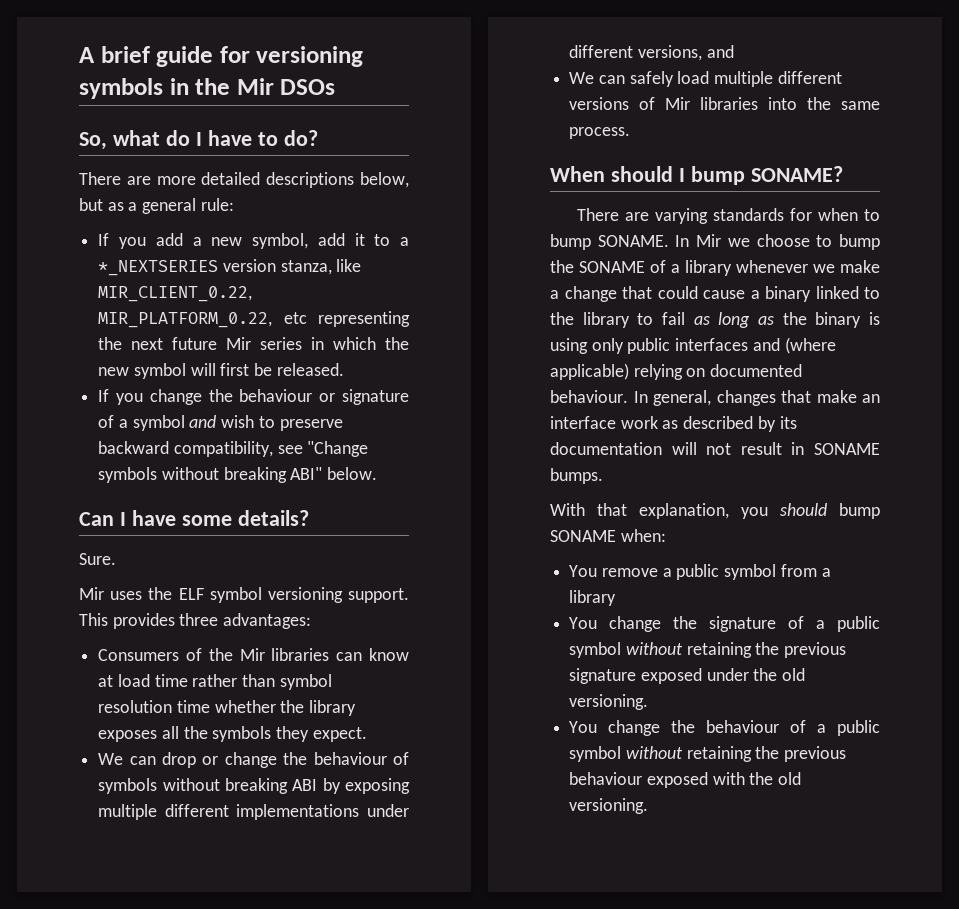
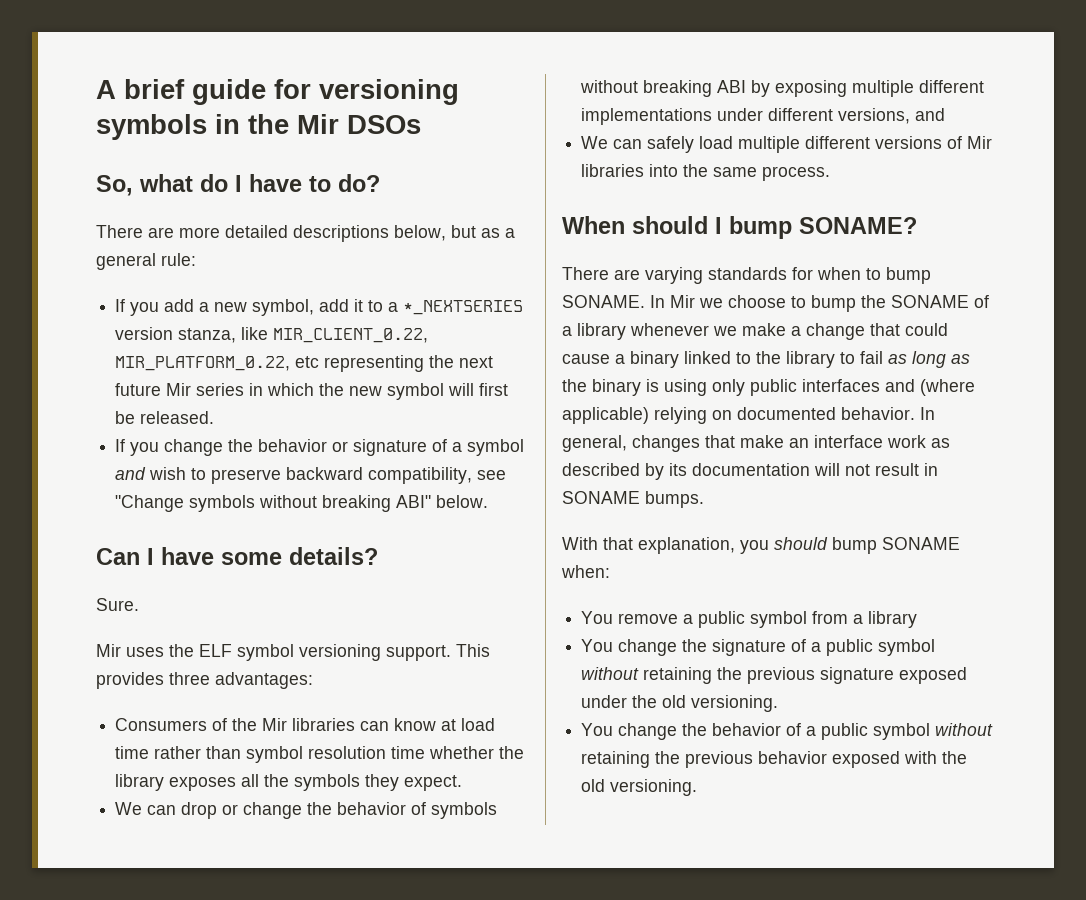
- If you change the behaviour or signature of a symbol and wish to preserve backward compatibility, see "Change symbols without breaking ABI" below.
+ If you change the behavior or signature of a symbol and wish to preserve backward compatibility, see "Change symbols without breaking ABI" below.
- We can drop or change the behaviour of symbols without breaking ABI by exposing multiple different implementations under different versions, and
+ We can drop or change the behavior of symbols without breaking ABI by exposing multiple different implementations under different versions, and
- In Mir we choose to bump the SONAME of a library whenever we make a change that could cause a binary linked to the library to fail as long as the binary is using only public interfaces and (where applicable) relying on documented behaviour.
+ In Mir we choose to bump the SONAME of a library whenever we make a change that could cause a binary linked to the library to fail as long as the binary is using only public interfaces and (where applicable) relying on documented behavior.
- You change the behaviour of a public symbol without retaining the previous behaviour exposed with the old versioning.
+ You change the behavior of a public symbol without retaining the previous behavior exposed with the old versioning.

